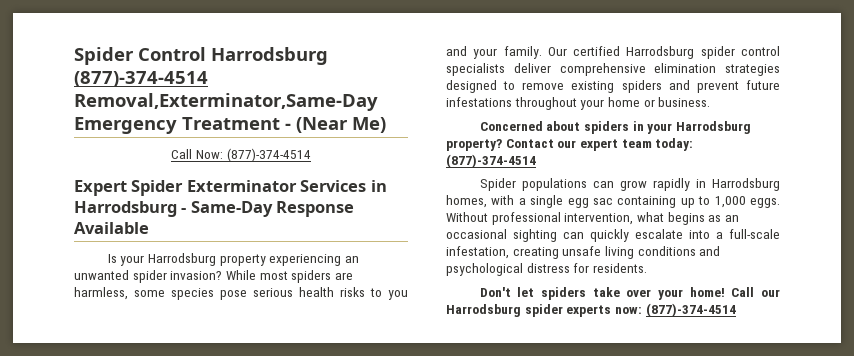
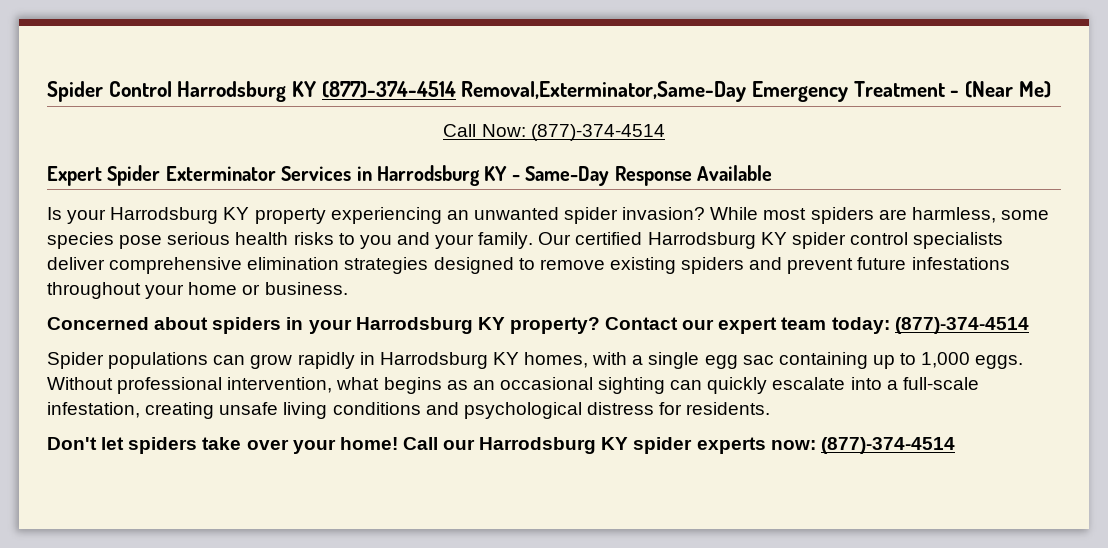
- Spider Control Harrodsburg (877)-374-4514 Removal,Exterminator,Same-Day Emergency Treatment - (Near Me)
+ Spider Control Harrodsburg KY (877)-374-4514 Removal,Exterminator,Same-Day Emergency Treatment - (Near Me)
- Expert Spider Exterminator Services in Harrodsburg - Same-Day Response Available
+ Expert Spider Exterminator Services in Harrodsburg KY - Same-Day Response Available
- Is your Harrodsburg property experiencing an unwanted spider invasion?
+ Is your Harrodsburg KY property experiencing an unwanted spider invasion?
- Our certified Harrodsburg spider control specialists deliver comprehensive elimination strategies designed to remove existing spiders and prevent future infestations throughout your home or business.
+ Our certified Harrodsburg KY spider control specialists deliver comprehensive elimination strategies designed to remove existing spiders and prevent future infestations throughout your home or business.
- Concerned about spiders in your Harrodsburg property?
+ Concerned about spiders in your Harrodsburg KY property?
- Spider populations can grow rapidly in Harrodsburg homes, with a single egg sac containing up to 1,000 eggs.
+ Spider populations can grow rapidly in Harrodsburg KY homes, with a single egg sac containing up to 1,000 eggs.
- Call our Harrodsburg spider experts now: (877)-374-4514
+ Call our Harrodsburg KY spider experts now: (877)-374-4514

